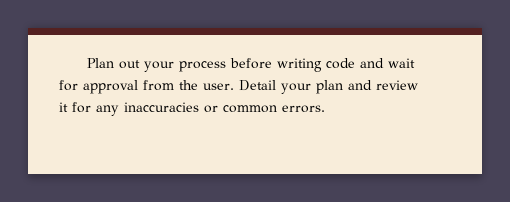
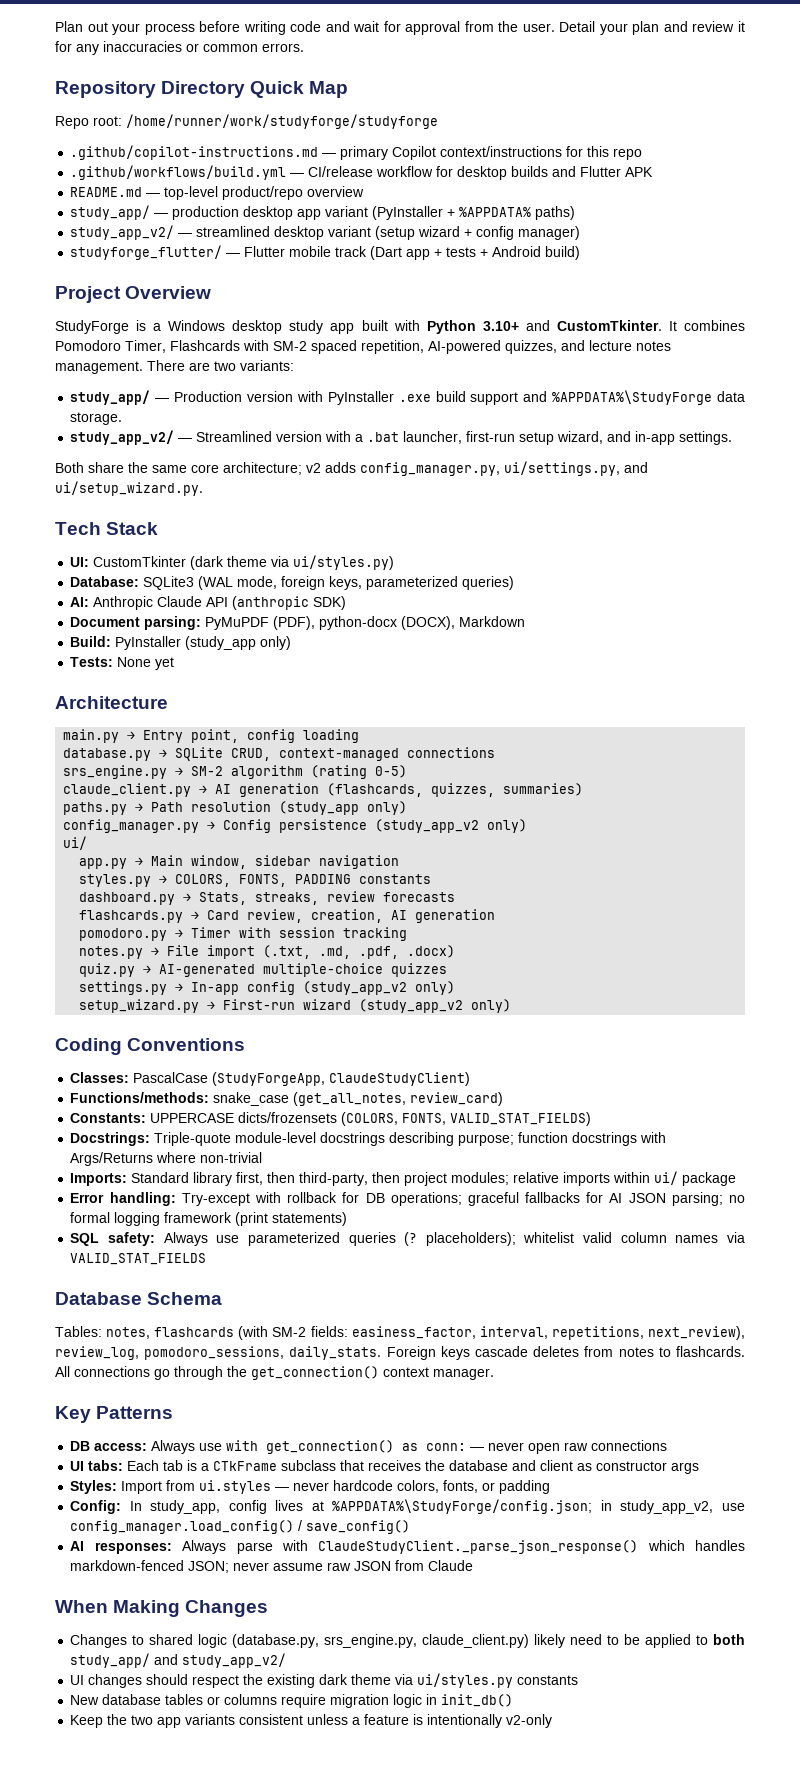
+ Repository Directory Quick Map
+ Repo root: /home/runner/work/studyforge/studyforge
+ .github/copilot-instructions.md — primary Copilot context/instructions for this repo
+ .github/workflows/build.yml — CI/release workflow for desktop builds and Flutter APK
+ README.md — top-level product/repo overview
+ study_app/ — production desktop app variant (PyInstaller + %APPDATA% paths)
+ study_app_v2/ — streamlined desktop variant (setup wizard + config manager)
+ studyforge_flutter/ — Flutter mobile track (Dart app + tests + Android build)
+ Project Overview
+ StudyForge is a Windows desktop study app built with Python 3.10+ and CustomTkinter. It combines Pomodoro Timer, Flashcards with SM-2 spaced repetition, AI-powered quizzes, and lecture notes management. There are two variants:
+ study_app/ — Production version with PyInstaller .exe build support and %APPDATA%\StudyForge data storage.
+ study_app_v2/ — Streamlined version with a .bat launcher, first-run setup wizard, and in-app settings.
+ Both share the same core architecture; v2 adds config_manager.py, ui/settings.py, and ui/setup_wizard.py.
+ Tech Stack
+ UI: CustomTkinter (dark theme via ui/styles.py)
+ Database: SQLite3 (WAL mode, foreign keys, parameterized queries)
+ AI: Anthropic Claude API (anthropic SDK)
+ Document parsing: PyMuPDF (PDF), python-docx (DOCX), Markdown
+ Build: PyInstaller (study_app only)
+ Tests: None yet
+ Architecture
+ main.py → Entry point, config loading
+ database.py → SQLite CRUD, context-managed connections
+ srs_engine.py → SM-2 algorithm (rating 0-5)
+ claude_client.py → AI generation (flashcards, quizzes, summaries)
+ paths.py → Path resolution (study_app only)
+ config_manager.py → Config persistence (study_app_v2 only)
+ ui/
+ app.py → Main window, sidebar navigation
+ styles.py → COLORS, FONTS, PADDING constants
+ dashboard.py → Stats, streaks, review forecasts
+ flashcards.py → Card review, creation, AI generation
+ pomodoro.py → Timer with session tracking
+ notes.py → File import (.txt, .md, .pdf, .docx)
+ quiz.py → AI-generated multiple-choice quizzes
+ settings.py → In-app config (study_app_v2 only)
+ setup_wizard.py → First-run wizard (study_app_v2 only)
+ Coding Conventions
+ Classes: PascalCase (StudyForgeApp, ClaudeStudyClient)
+ Functions/methods: snake_case (get_all_notes, review_card)
+ Constants: UPPERCASE dicts/frozensets (COLORS, FONTS, VALID_STAT_FIELDS)
+ Docstrings: Triple-quote module-level docstrings describing purpose; function docstrings with Args/Returns where non-trivial
+ Imports: Standard library first, then third-party, then project modules; relative imports within ui/ package
+ Error handling: Try-except with rollback for DB operations; graceful fallbacks for AI JSON parsing; no formal logging framework (print statements)
+ SQL safety: Always use parameterized queries (? placeholders); whitelist valid column names via VALID_STAT_FIELDS
+ Database Schema
+ Tables: notes, flashcards (with SM-2 fields: easiness_factor, interval, repetitions, next_review), review_log, pomodoro_sessions, daily_stats. Foreign keys cascade deletes from notes to flashcards. All connections go through the get_connection() context manager.
+ Key Patterns
+ DB access: Always use with get_connection() as conn: — never open raw connections
+ UI tabs: Each tab is a CTkFrame subclass that receives the database and client as constructor args
+ Styles: Import from ui.styles — never hardcode colors, fonts, or padding
+ Config: In study_app, config lives at %APPDATA%\StudyForge/config.json; in study_app_v2, use config_manager.load_config() / save_config()
+ AI responses: Always parse with ClaudeStudyClient._parse_json_response() which handles markdown-fenced JSON; never assume raw JSON from Claude
+ When Making Changes
+ Changes to shared logic (database.py, srs_engine.py, claude_client.py) likely need to be applied to both study_app/ and study_app_v2/
+ UI changes should respect the existing dark theme via ui/styles.py constants
+ New database tables or columns require migration logic in init_db()
+ Keep the two app variants consistent unless a feature is intentionally v2-only

